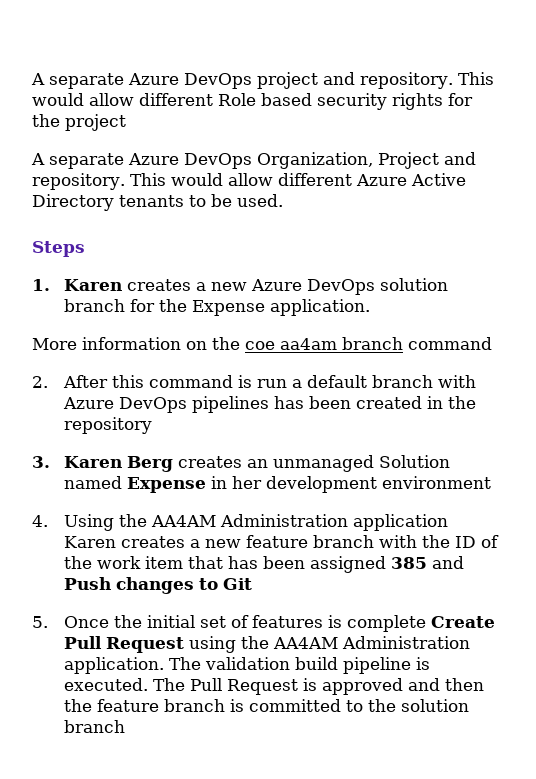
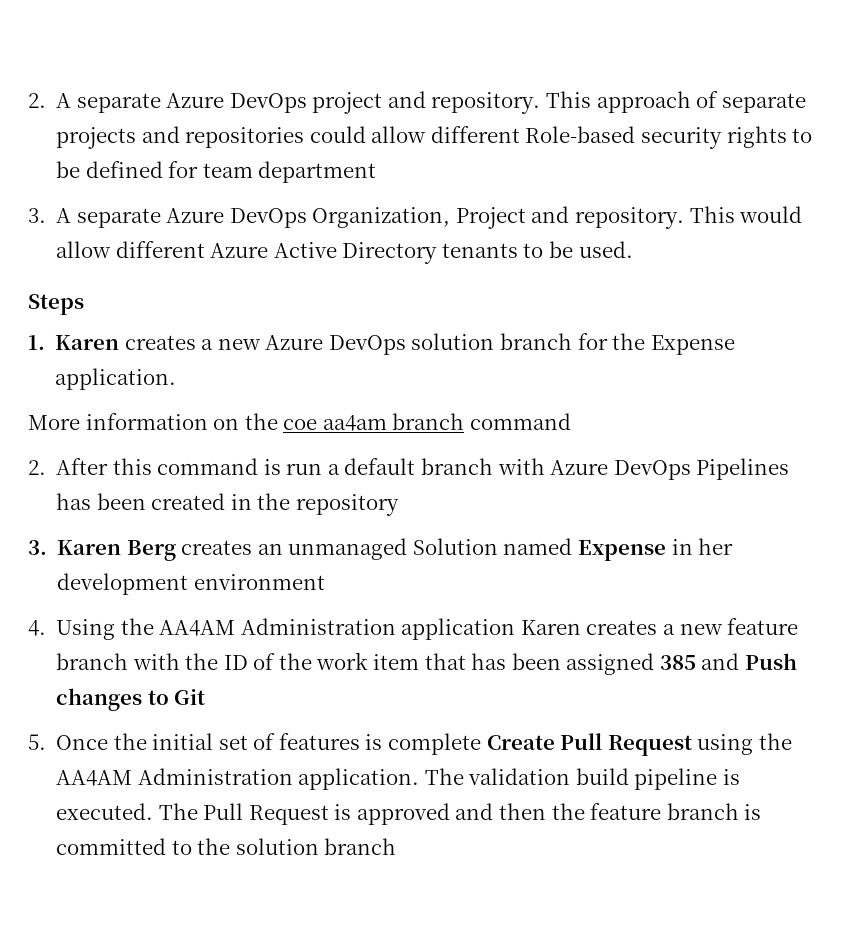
- A separate Azure DevOps project and repository.
+ 2. A separate Azure DevOps project and repository.
- This would allow different Role based security rights for the project
- A separate Azure DevOps Organization, Project and repository.
+ This approach of separate projects and repositories could allow different Role-based security rights to be defined for team department
+ 3. A separate Azure DevOps Organization, Project and repository.
- 2. After this command is run a default branch with Azure DevOps pipelines has been created in the repository
+ 2. After this command is run a default branch with Azure DevOps Pipelines has been created in the repository

